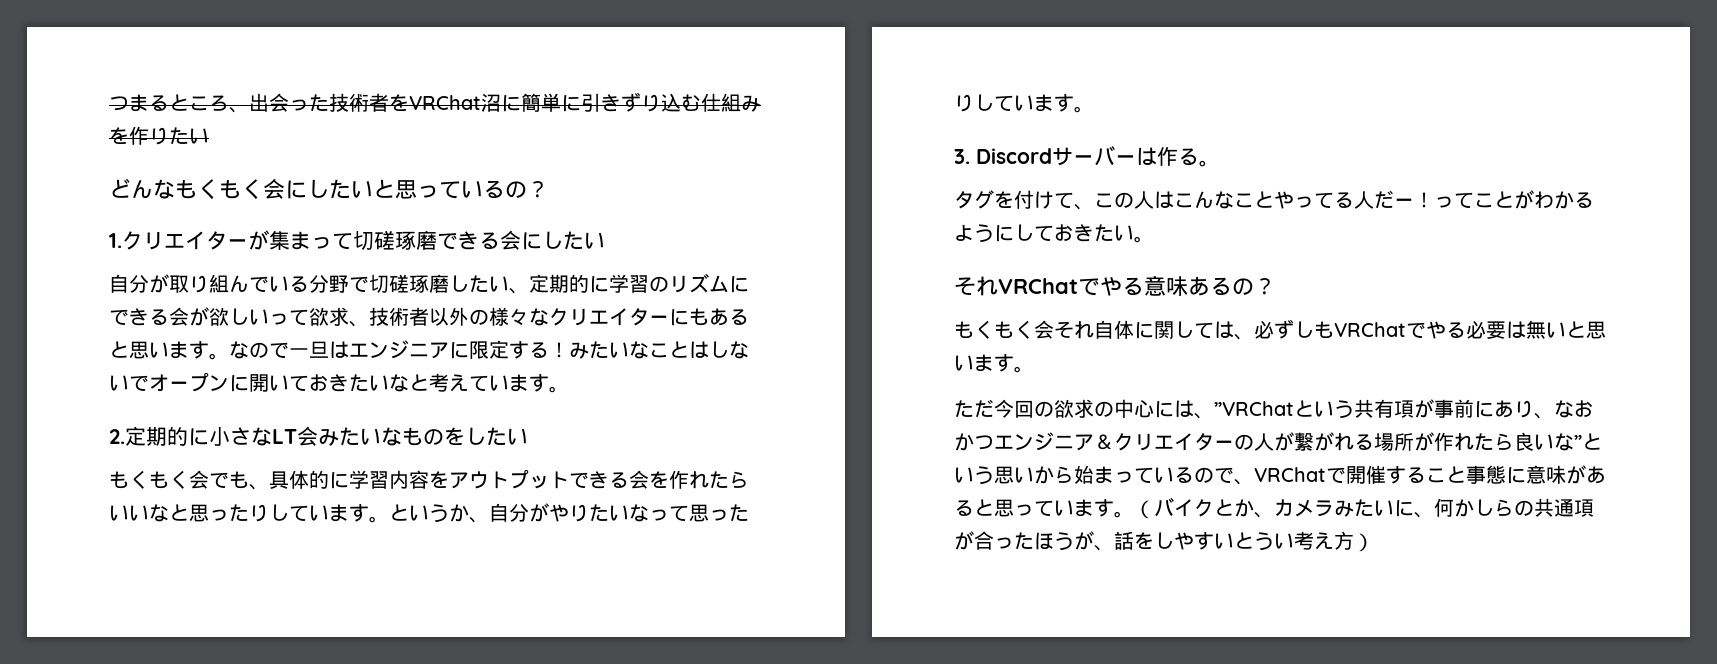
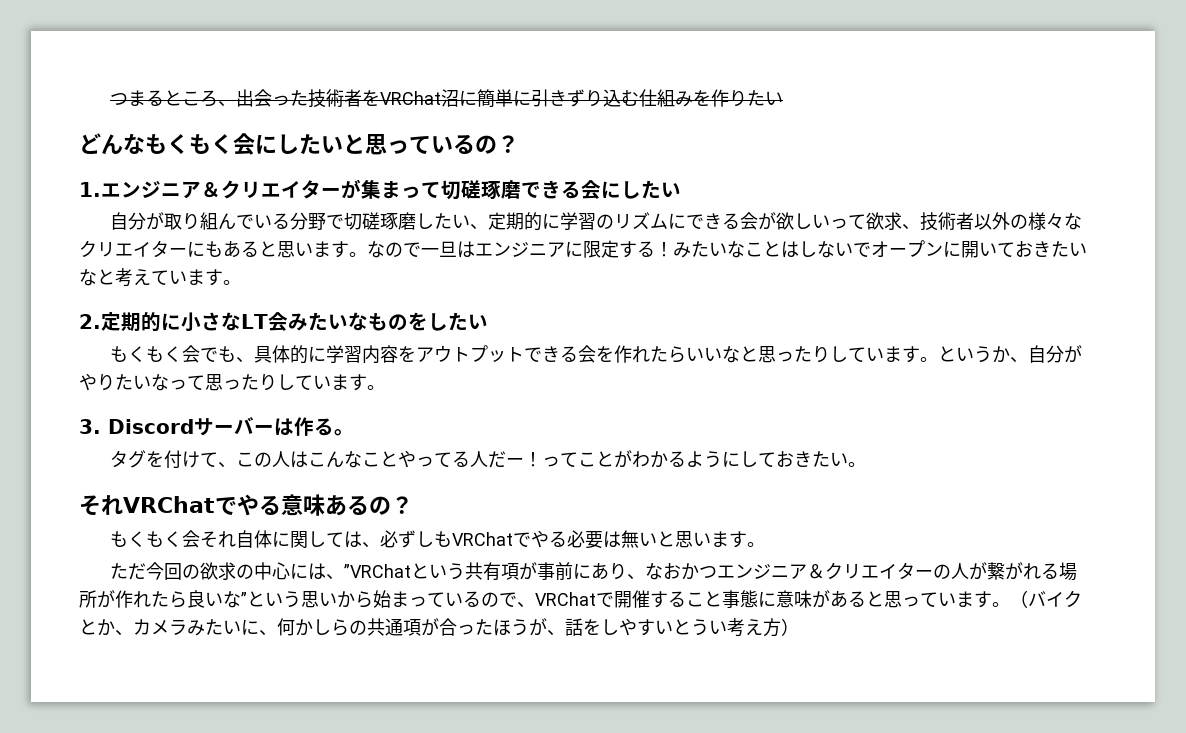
- 1.クリエイターが集まって切磋琢磨できる会にしたい
+ 1.エンジニア＆クリエイターが集まって切磋琢磨できる会にしたい

